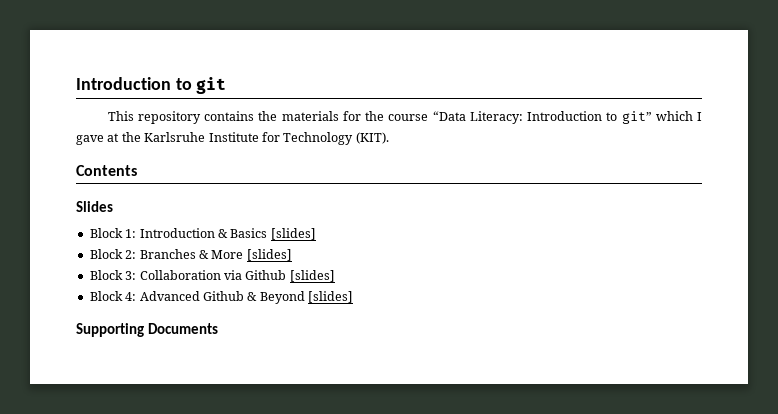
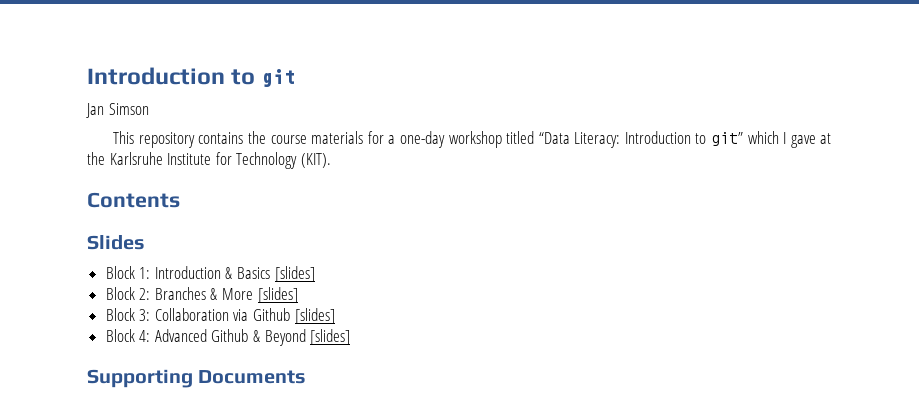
+ Jan Simson
- This repository contains the materials for the course “Data Literacy: Introduction to git” which I gave at the Karlsruhe Institute for Technology (KIT).
+ This repository contains the course materials for a one-day workshop titled “Data Literacy: Introduction to git” which I gave at the Karlsruhe Institute for Technology (KIT).

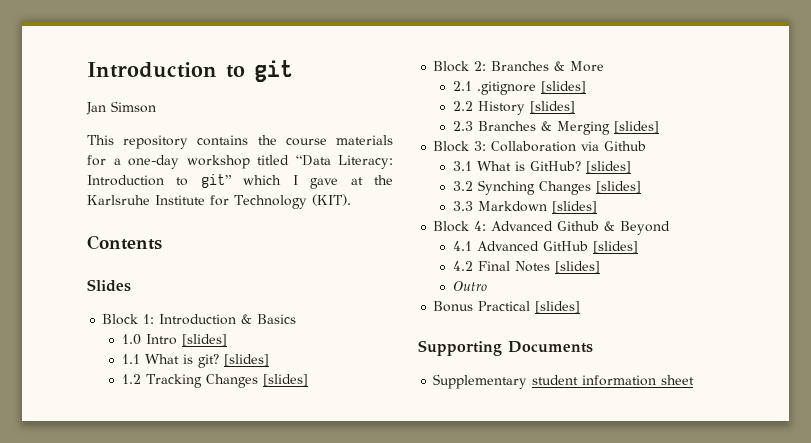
- Block 1: Introduction & Basics [slides]
+ Block 1: Introduction & Basics
+ 1.0 Intro [slides]
+ 1.1 What is git? [slides]
+ 1.2 Tracking Changes [slides]
- Block 2: Branches & More [slides]
+ Block 2: Branches & More
+ 2.1 .gitignore [slides]
+ 2.2 History [slides]
+ 2.3 Branches & Merging [slides]
- Block 3: Collaboration via Github [slides]
+ Block 3: Collaboration via Github
+ 3.1 What is GitHub? [slides]
+ 3.2 Synching Changes [slides]
+ 3.3 Markdown [slides]
- Block 4: Advanced Github & Beyond [slides]
+ Block 4: Advanced Github & Beyond
+ 4.1 Advanced GitHub [slides]
+ 4.2 Final Notes [slides]
+ Outro
+ Bonus Practical [slides]
+ Supplementary student information sheet

